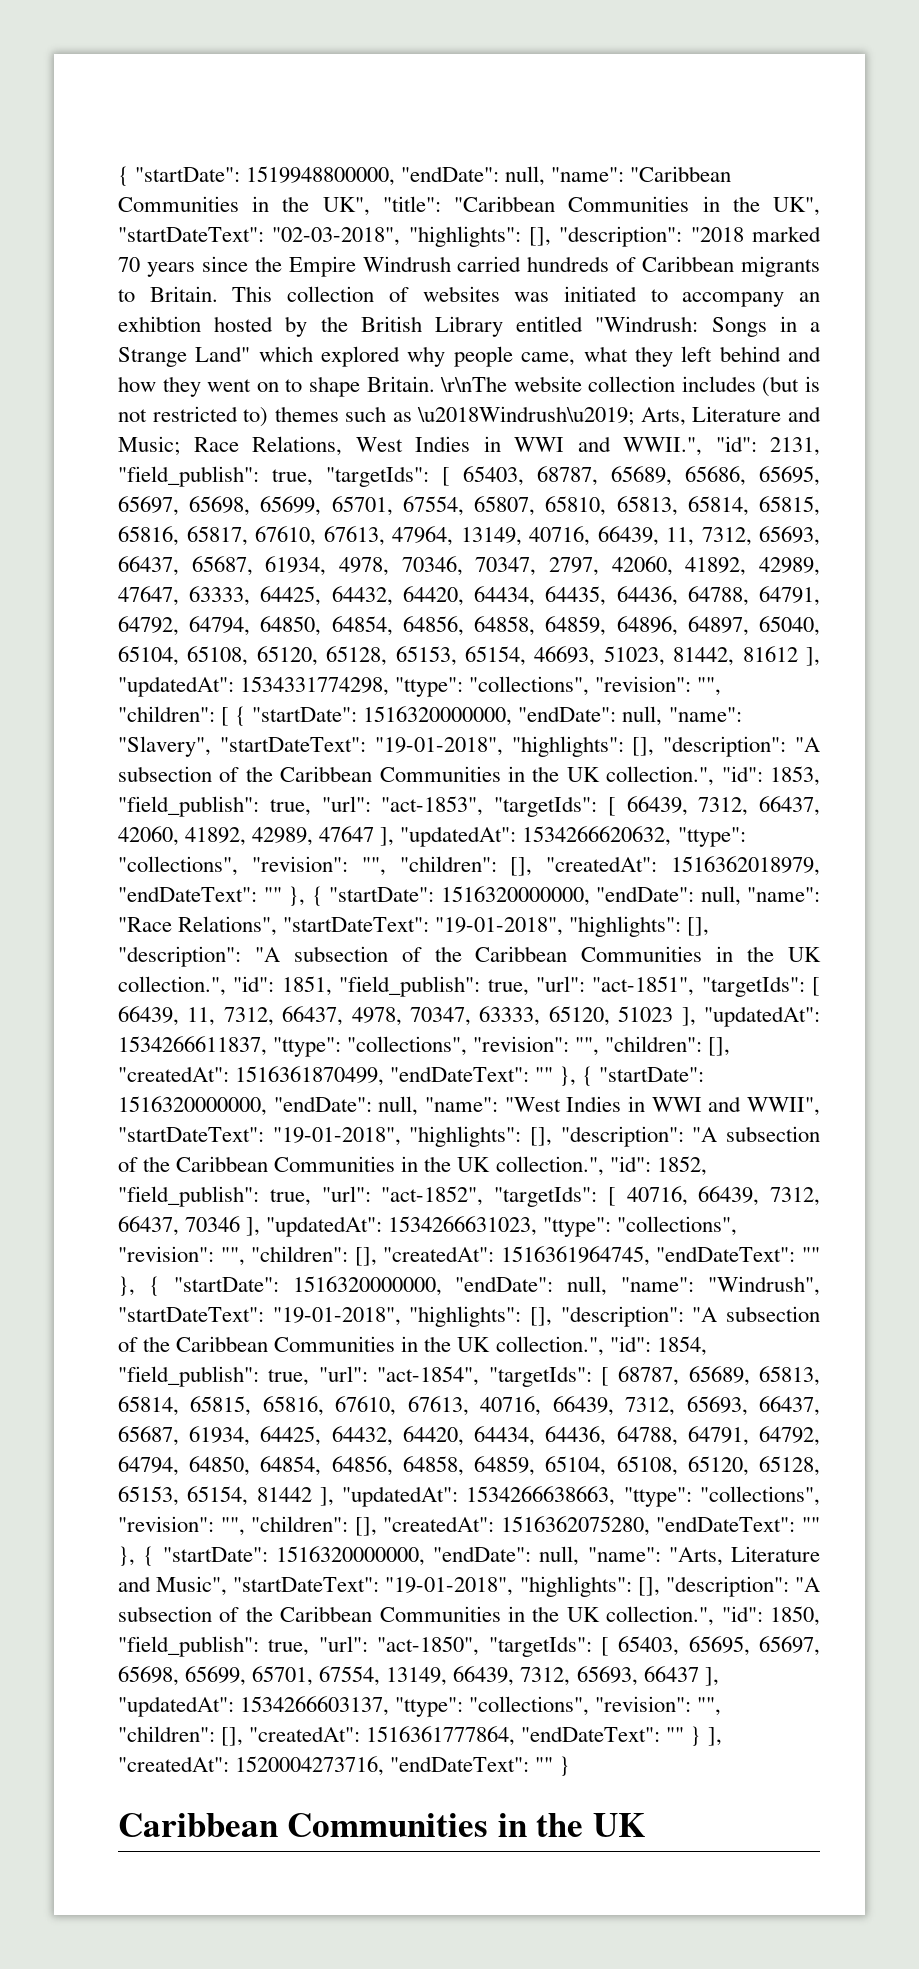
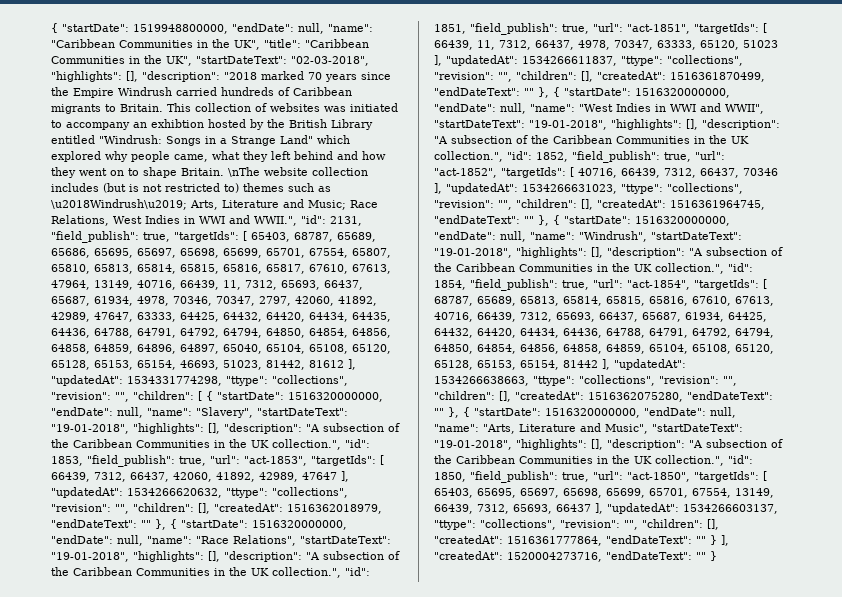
- \r\nThe website collection includes (but is not restricted to) themes such as \u2018Windrush\u2019;
+ \nThe website collection includes (but is not restricted to) themes such as \u2018Windrush\u2019;
  1520004273716, "endDateText": "" }
- Caribbean Communities in the UK

